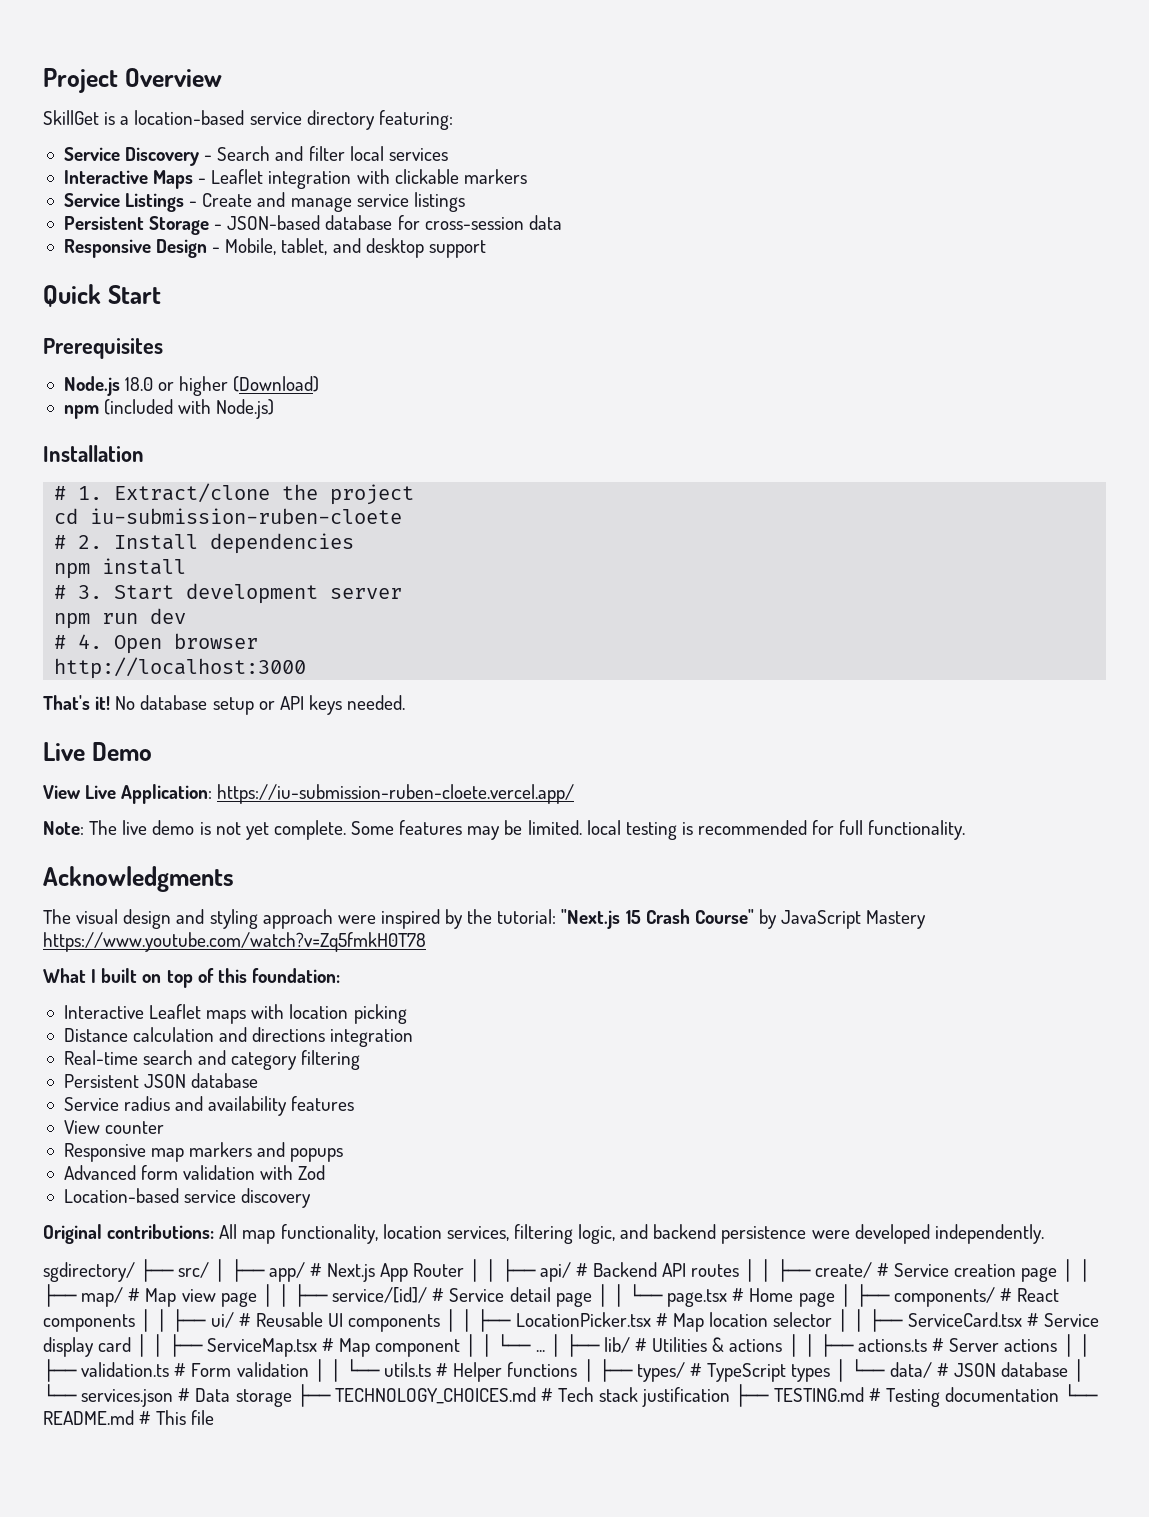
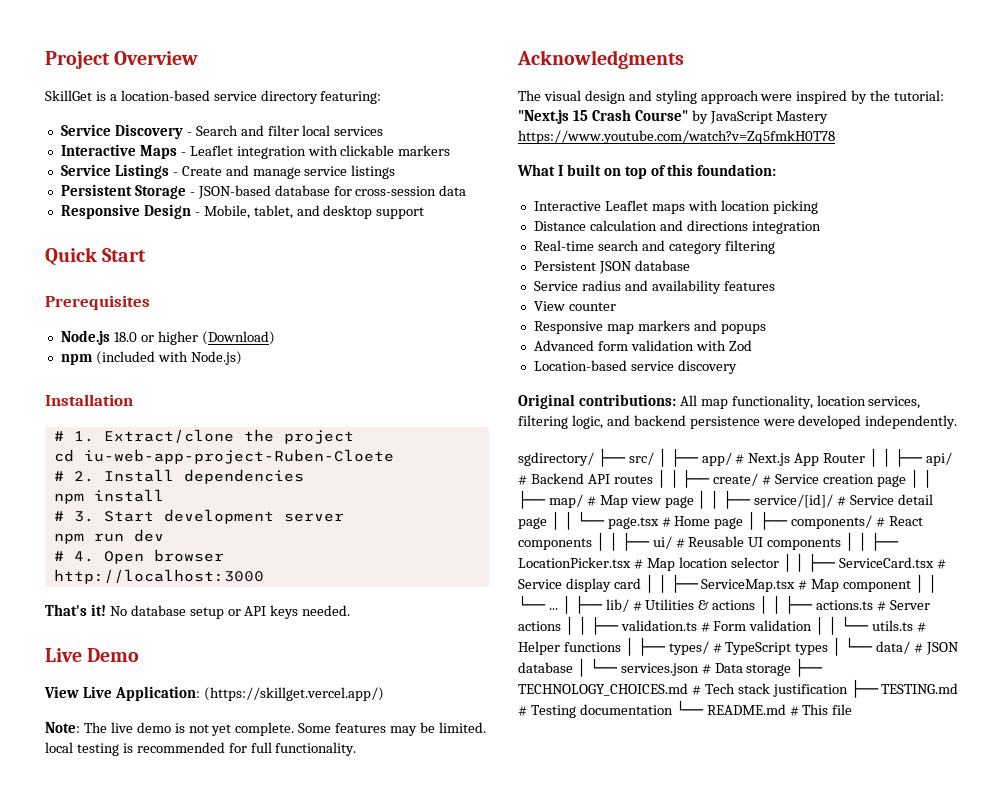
- cd iu-submission-ruben-cloete
+ cd iu-web-app-project-Ruben-Cloete
- View Live Application: https://iu-submission-ruben-cloete.vercel.app/
+ View Live Application: (https://skillget.vercel.app/)

